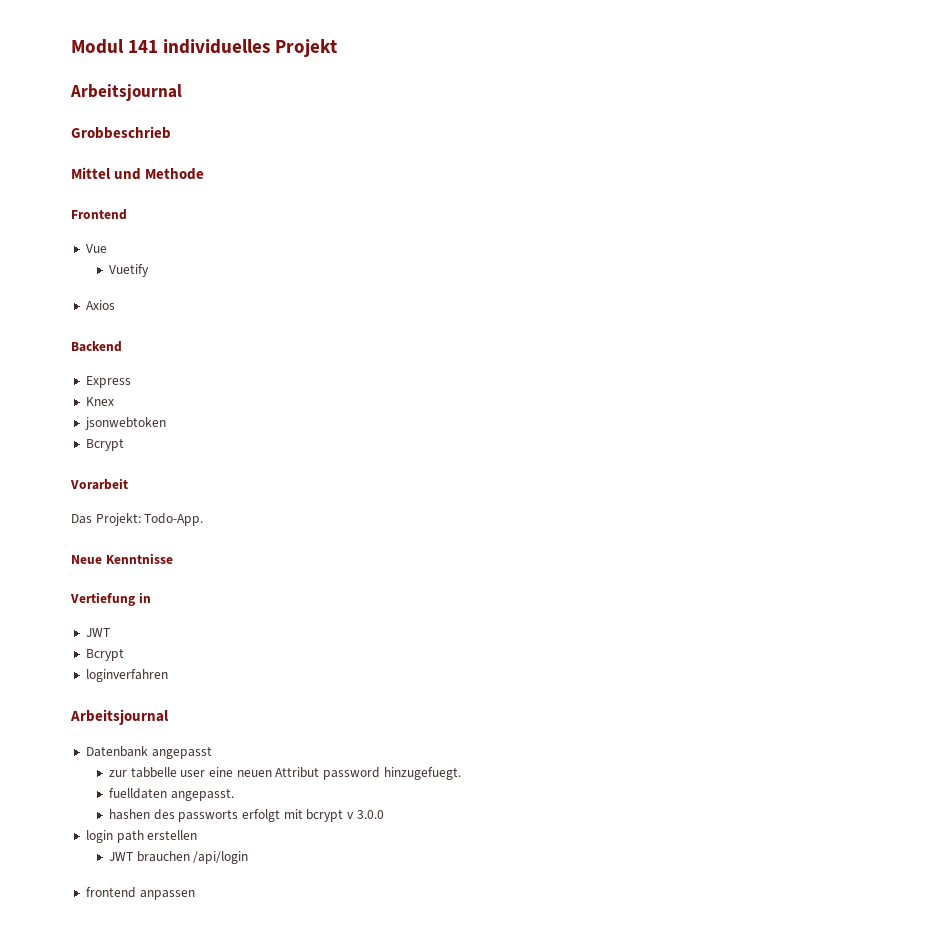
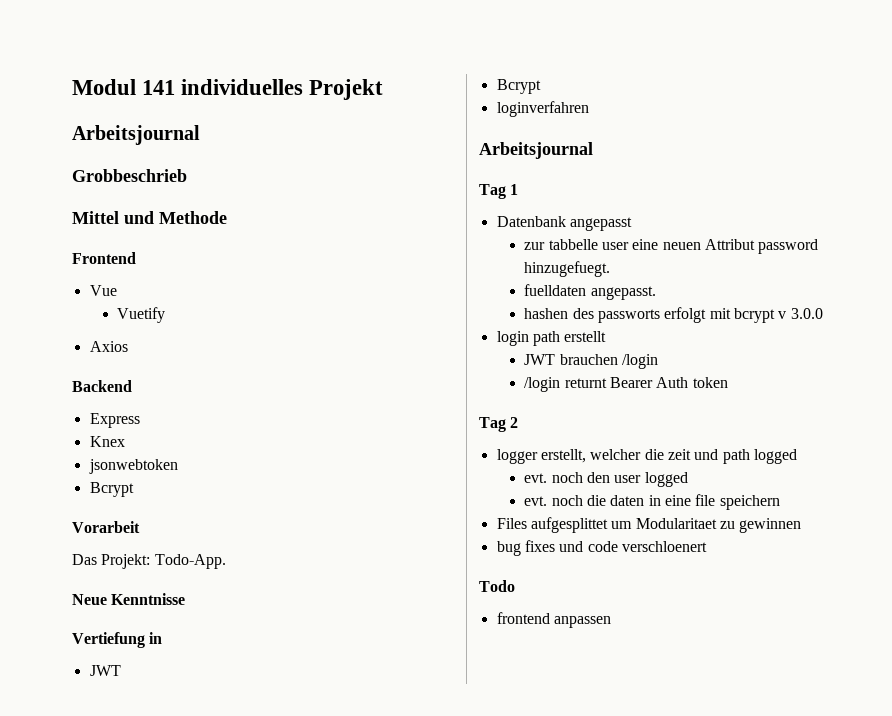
+ Tag 1
- login path erstellen
+ login path erstellt
- JWT brauchen /api/login
+ JWT brauchen /login
+ /login returnt Bearer Auth token
+ Tag 2
+ logger erstellt, welcher die zeit und path logged
+ evt. noch den user logged
+ evt. noch die daten in eine file speichern
+ Files aufgesplittet um Modularitaet zu gewinnen
+ bug fixes und code verschloenert
+ Todo

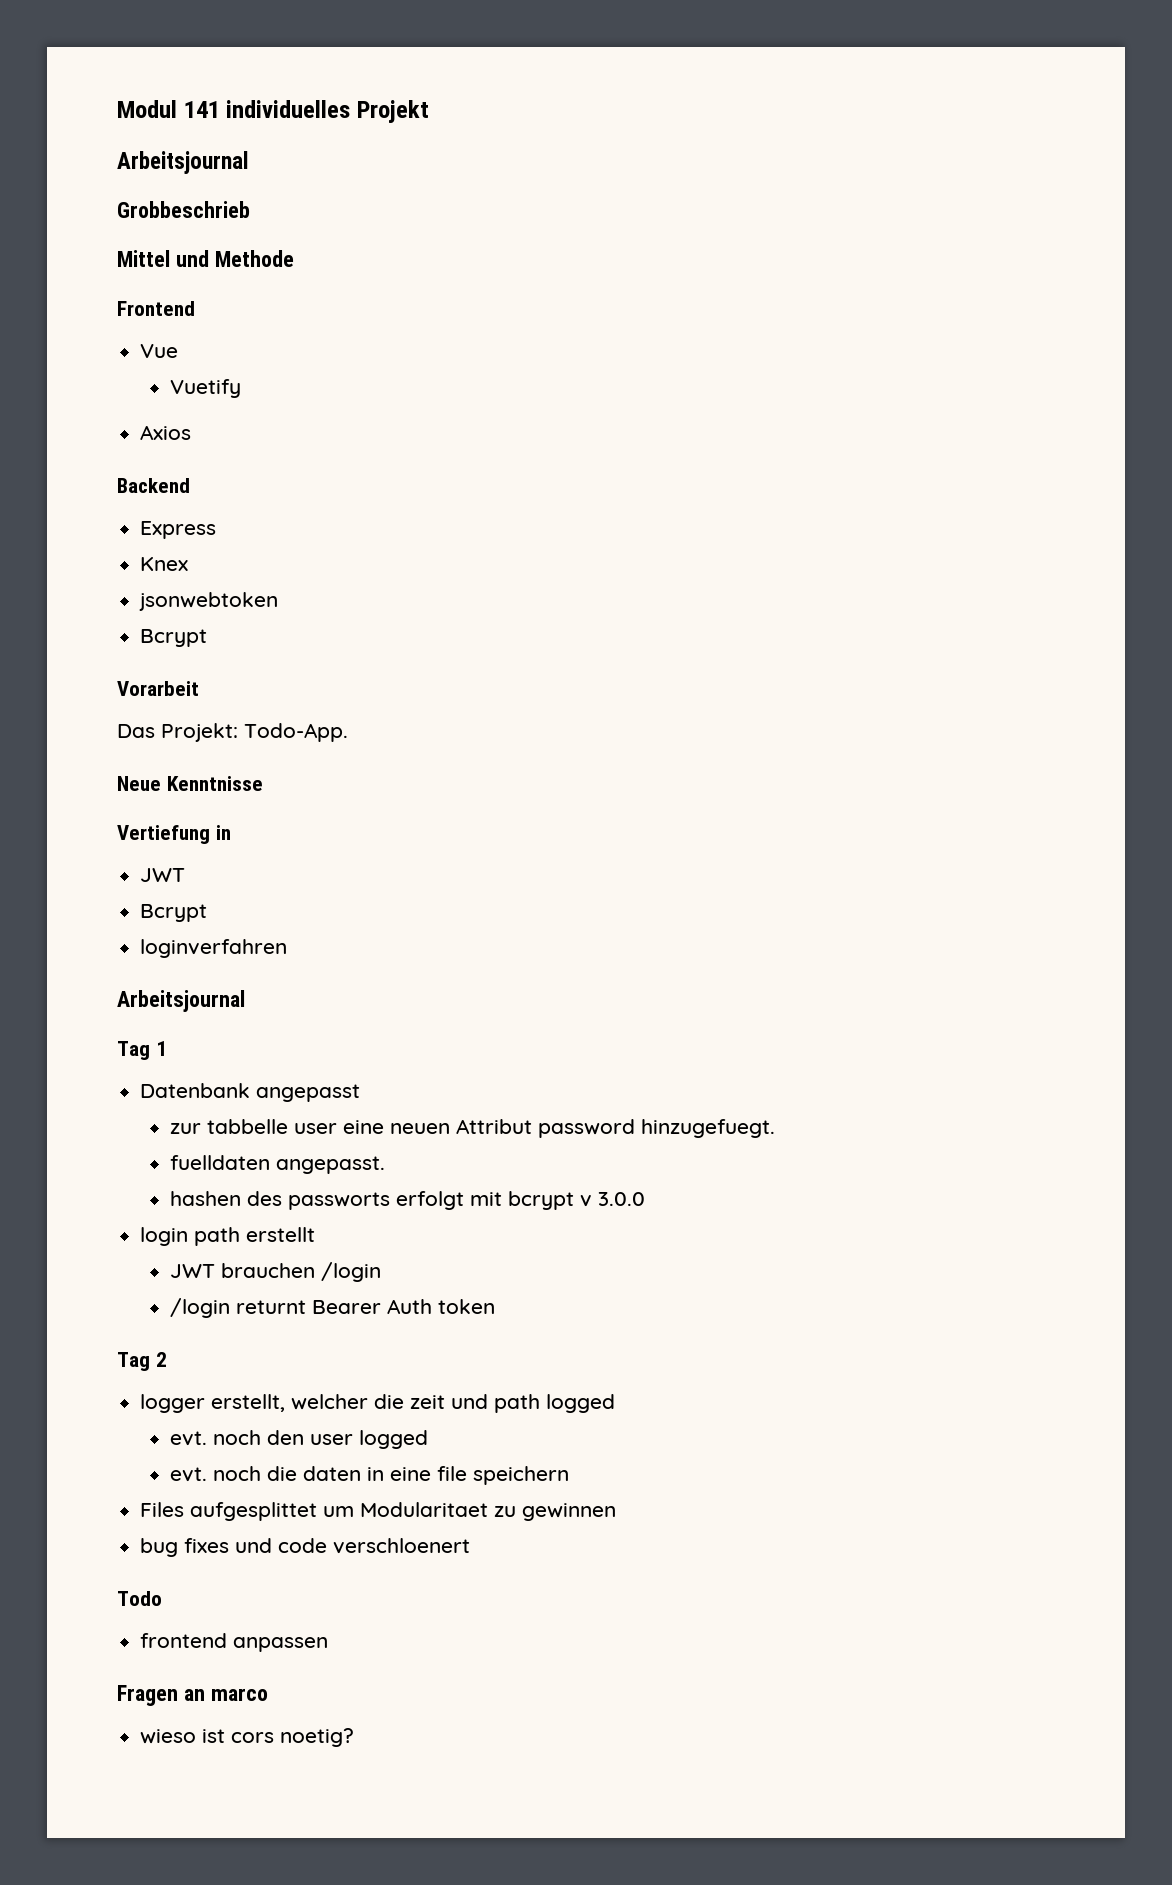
+ Fragen an marco
+ wieso ist cors noetig?

